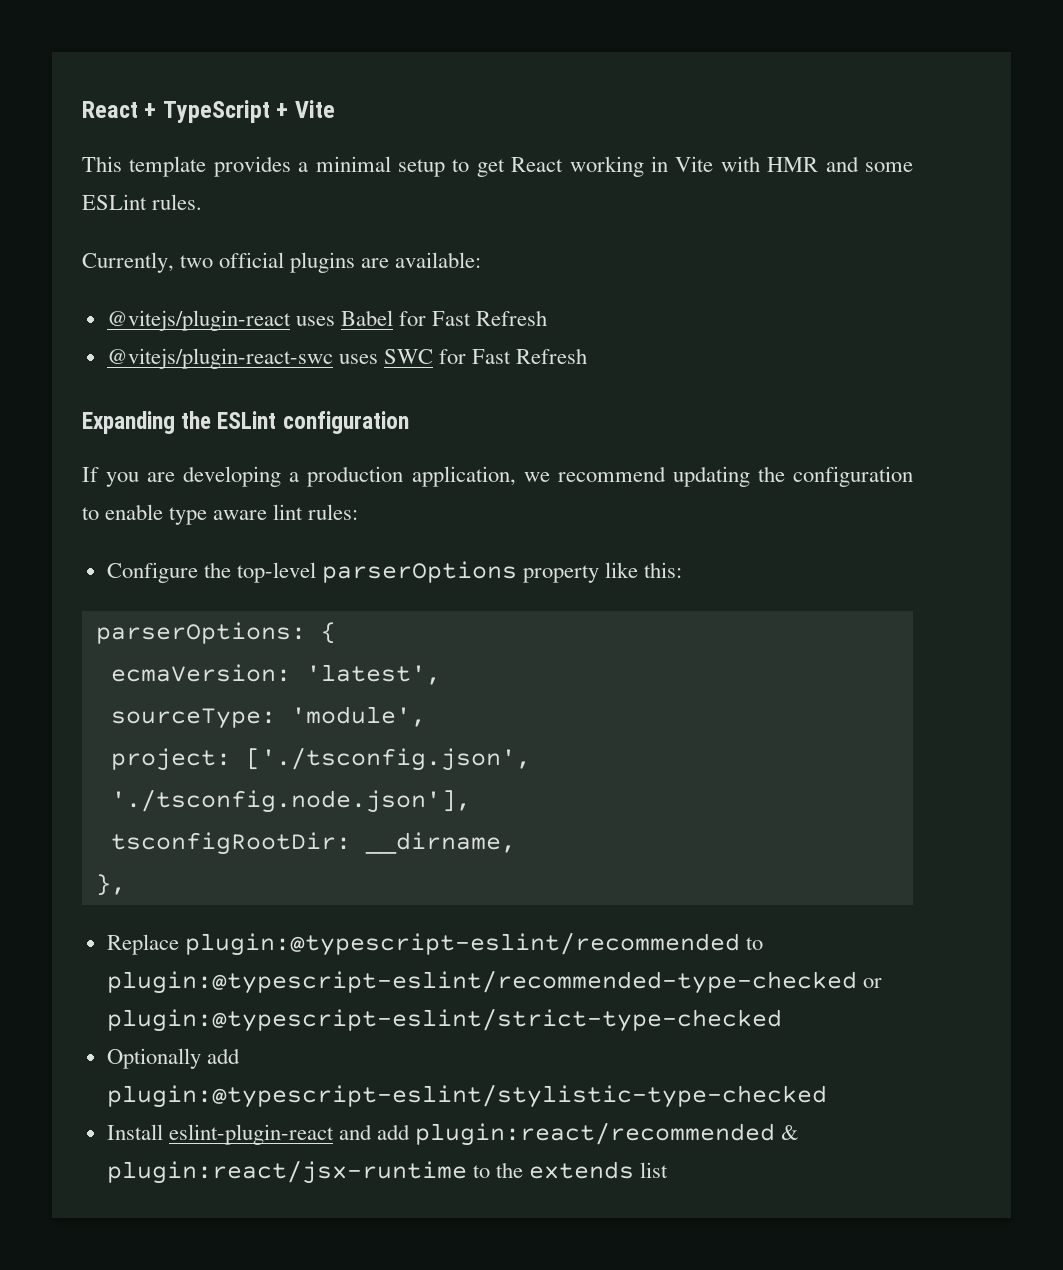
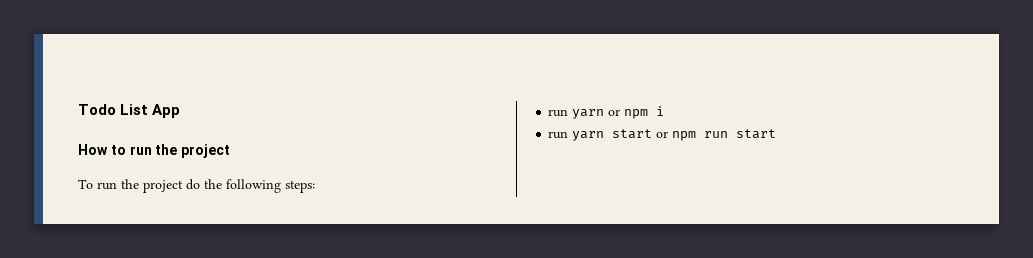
- React + TypeScript + Vite
- This template provides a minimal setup to get React working in Vite with HMR and some ESLint rules.
- Currently, two official plugins are available:
- @vitejs/plugin-react uses Babel for Fast Refresh
- @vitejs/plugin-react-swc uses SWC for Fast Refresh
- Expanding the ESLint configuration
- If you are developing a production application, we recommend updating the configuration to enable type aware lint rules:
- Configure the top-level parserOptions property like this:
- parserOptions: {
- ecmaVersion: 'latest',
- sourceType: 'module',
- project: ['./tsconfig.json', './tsconfig.node.json'],
- tsconfigRootDir: __dirname,
- },
- Replace plugin:@typescript-eslint/recommended to plugin:@typescript-eslint/recommended-type-checked or plugin:@typescript-eslint/strict-type-checked
- Optionally add plugin:@typescript-eslint/stylistic-type-checked
- Install eslint-plugin-react and add plugin:react/recommended & plugin:react/jsx-runtime to the extends list
+ Todo List App
+ How to run the project
+ To run the project do the following steps:
+ run yarn or npm i
+ run yarn start or npm run start

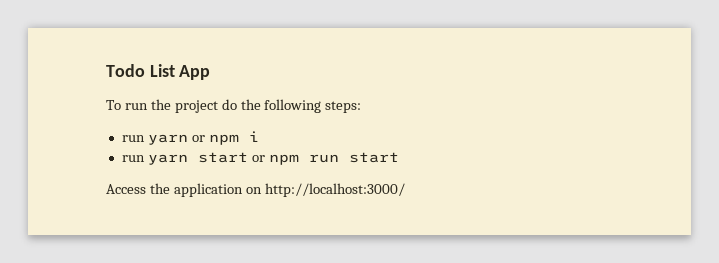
- How to run the project
+ Access the application on http://localhost:3000/

